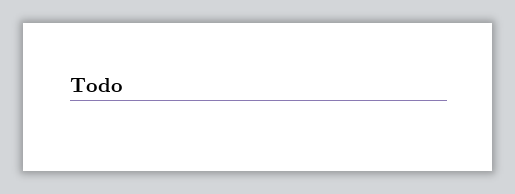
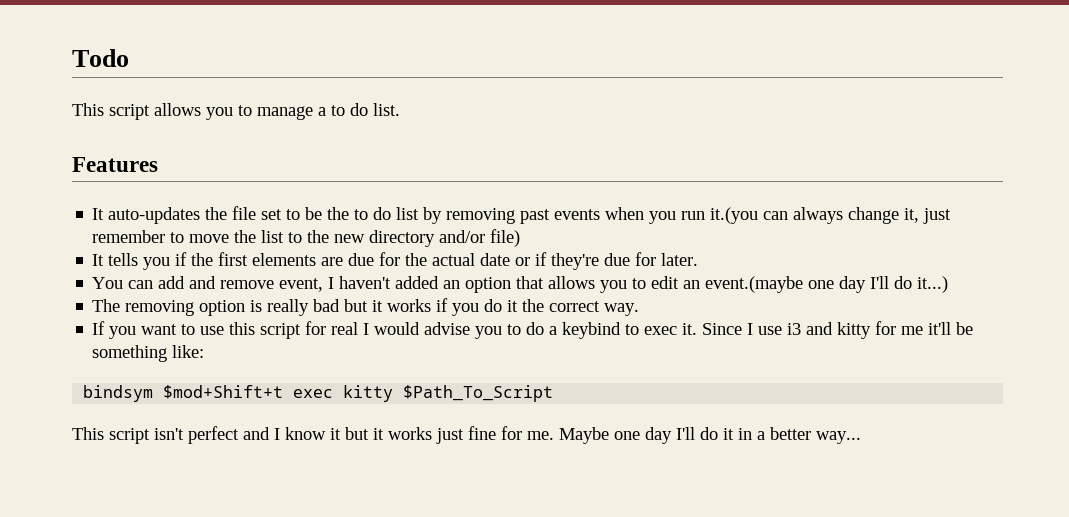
+ This script allows you to manage a to do list.
+ Features
+ It auto-updates the file set to be the to do list by removing past events when you run it.(you can always change it, just remember to move the list to the new directory and/or file)
+ It tells you if the first elements are due for the actual date or if they're due for later.
+ You can add and remove event, I haven't added an option that allows you to edit an event.(maybe one day I'll do it...)
+ The removing option is really bad but it works if you do it the correct way.
+ If you want to use this script for real I would advise you to do a keybind to exec it. Since I use i3 and kitty for me it'll be something like:
+ bindsym $mod+Shift+t exec kitty $Path_To_Script
+ This script isn't perfect and I know it but it works just fine for me. Maybe one day I'll do it in a better way...

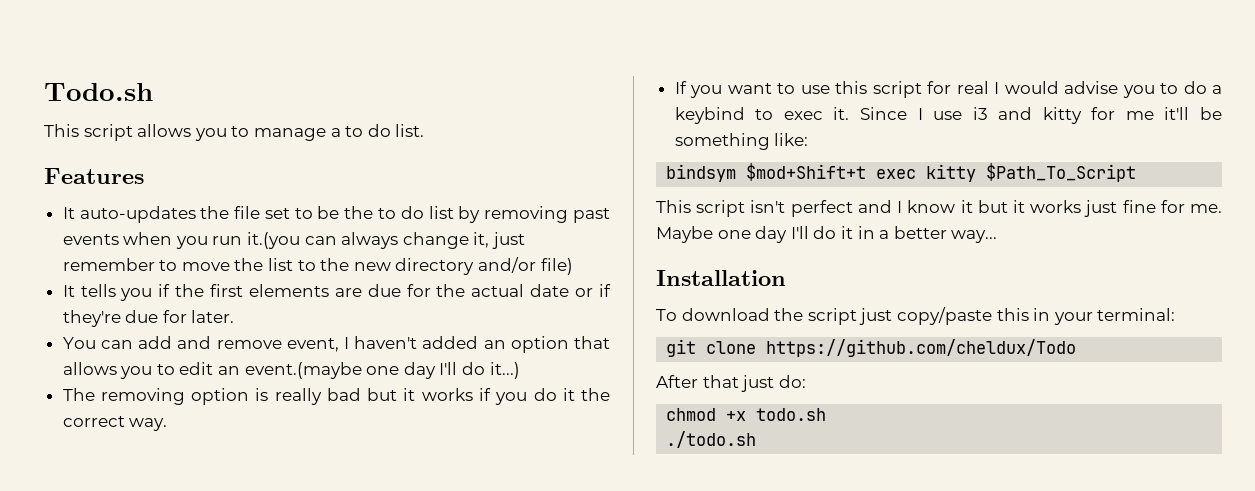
- Todo
+ Todo.sh
+ Installation
+ To download the script just copy/paste this in your terminal:
+ git clone https://github.com/cheldux/Todo
+ After that just do:
+ chmod +x todo.sh
+ ./todo.sh

